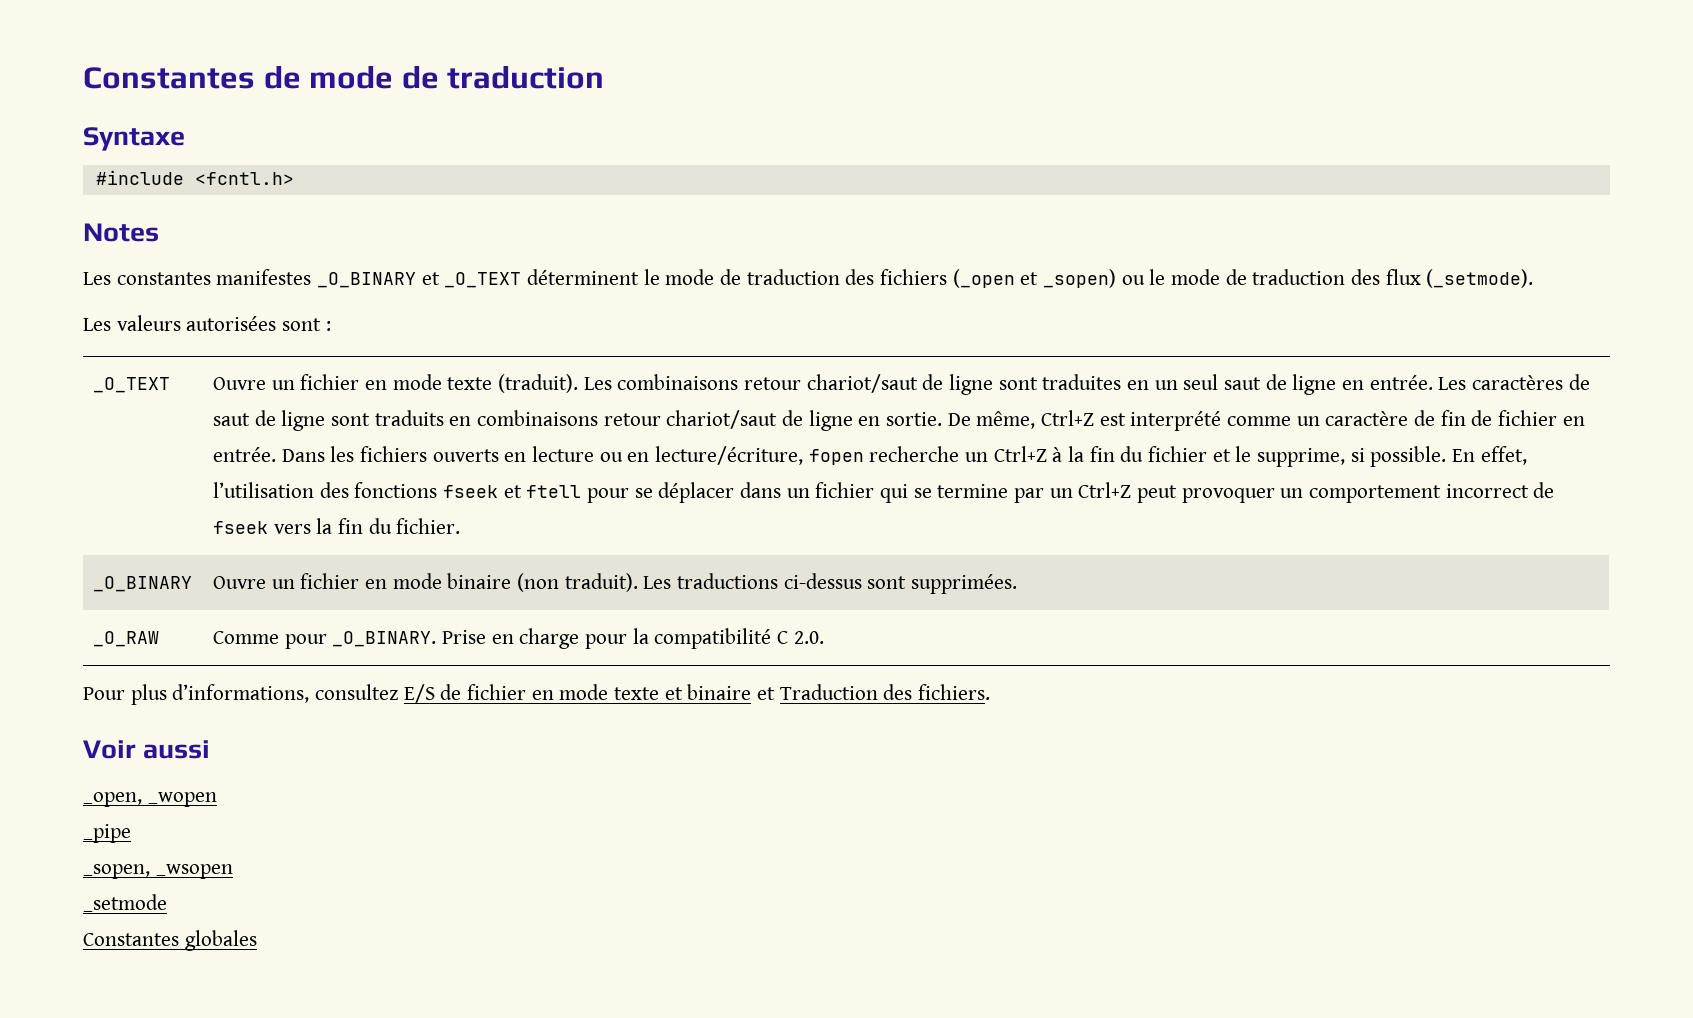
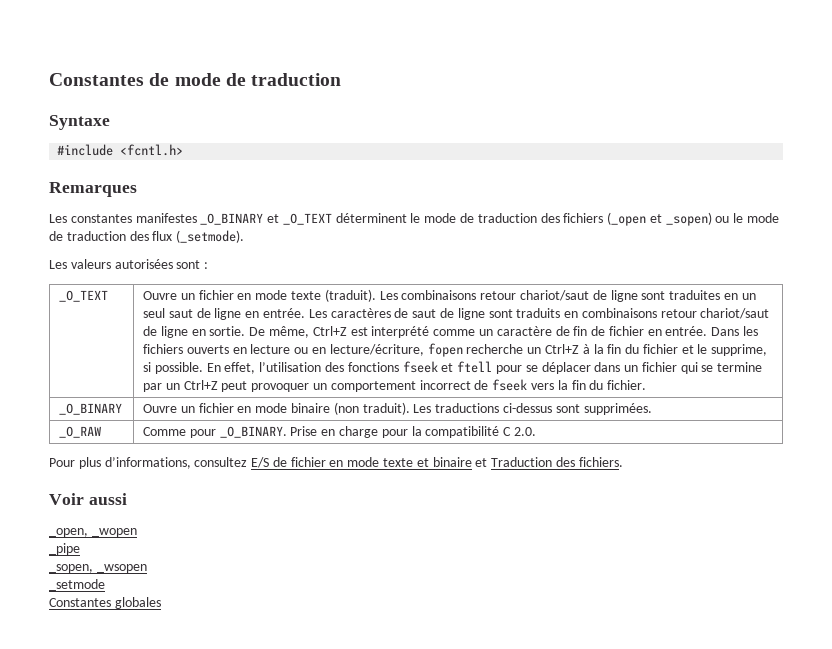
- Notes
+ Remarques

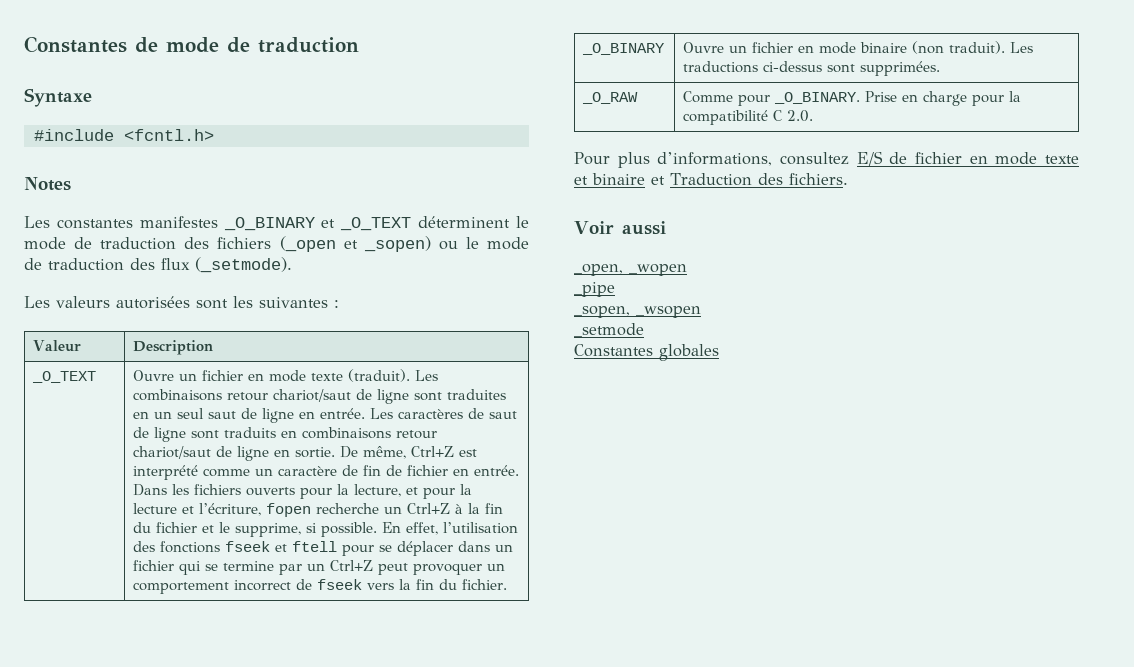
- Remarques
+ Notes
- Les valeurs autorisées sont :
+ Les valeurs autorisées sont les suivantes :
+ Valeur | Description
- Dans les fichiers ouverts en lecture ou en lecture/écriture, fopen recherche un Ctrl+Z à la fin du fichier et le supprime, si possible.
+ Dans les fichiers ouverts pour la lecture, et pour la lecture et l’écriture, fopen recherche un Ctrl+Z à la fin du fichier et le supprime, si possible.

